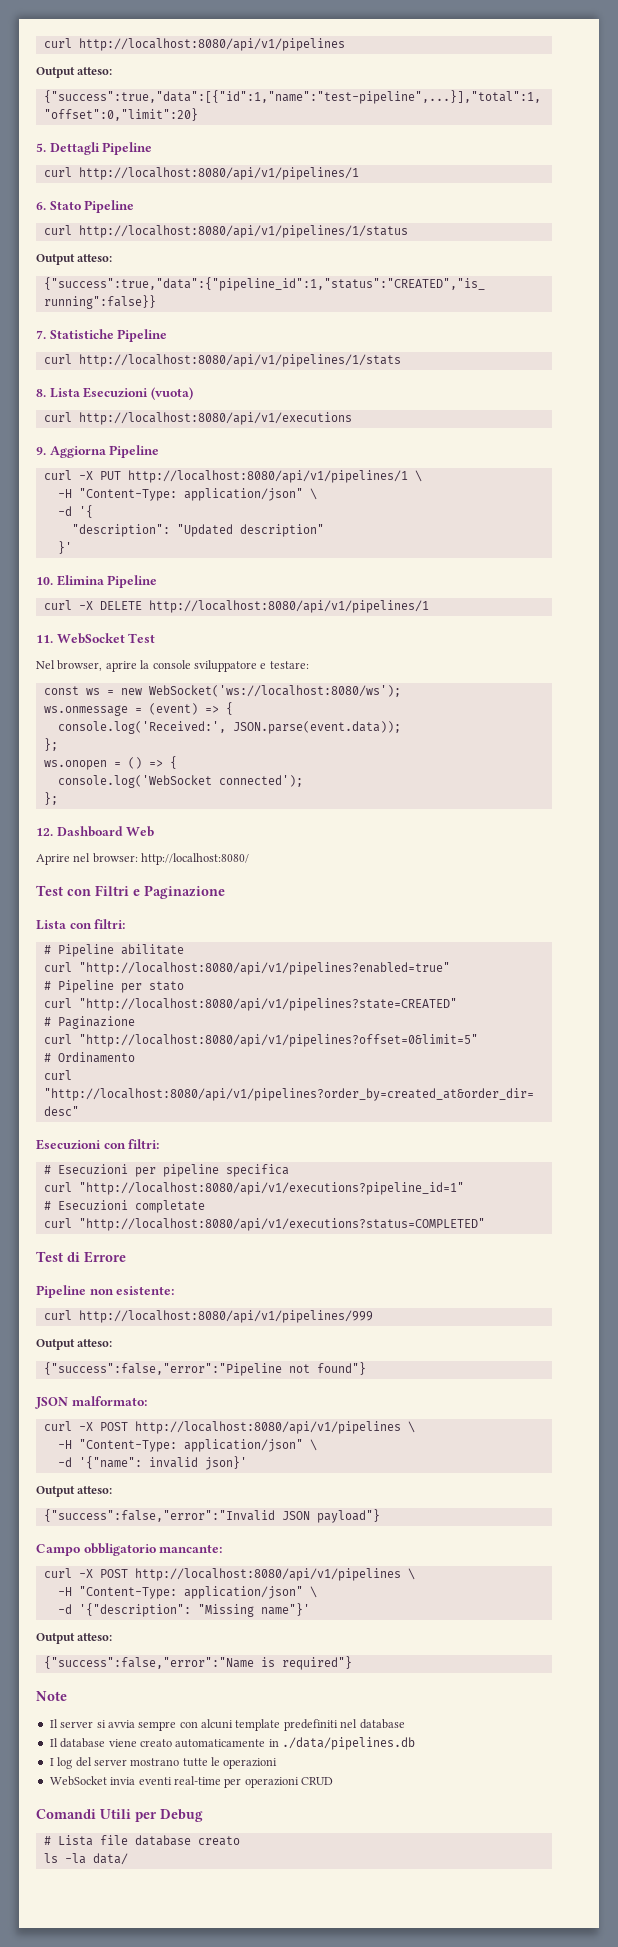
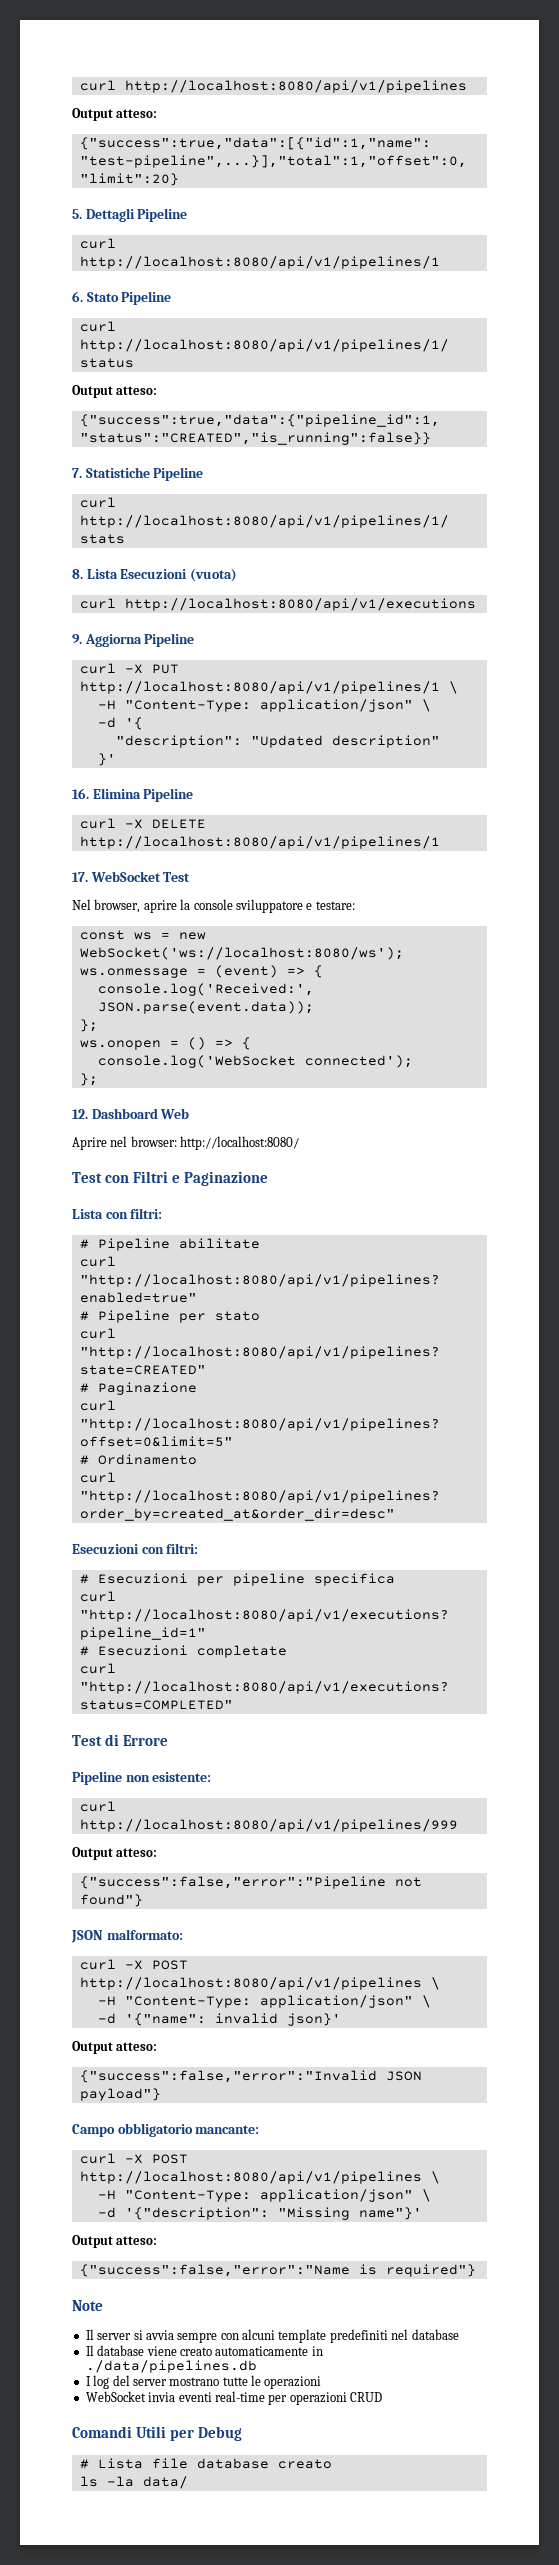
- 10. Elimina Pipeline
+ 16. Elimina Pipeline
- 11. WebSocket Test
+ 17. WebSocket Test

